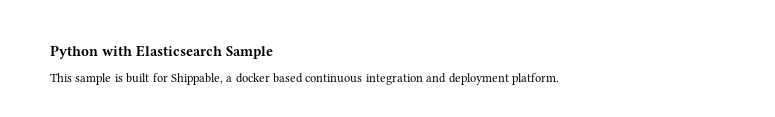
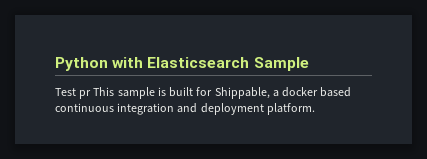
- This sample is built for Shippable, a docker based continuous integration and deployment platform.
+ Test pr This sample is built for Shippable, a docker based continuous integration and deployment platform.

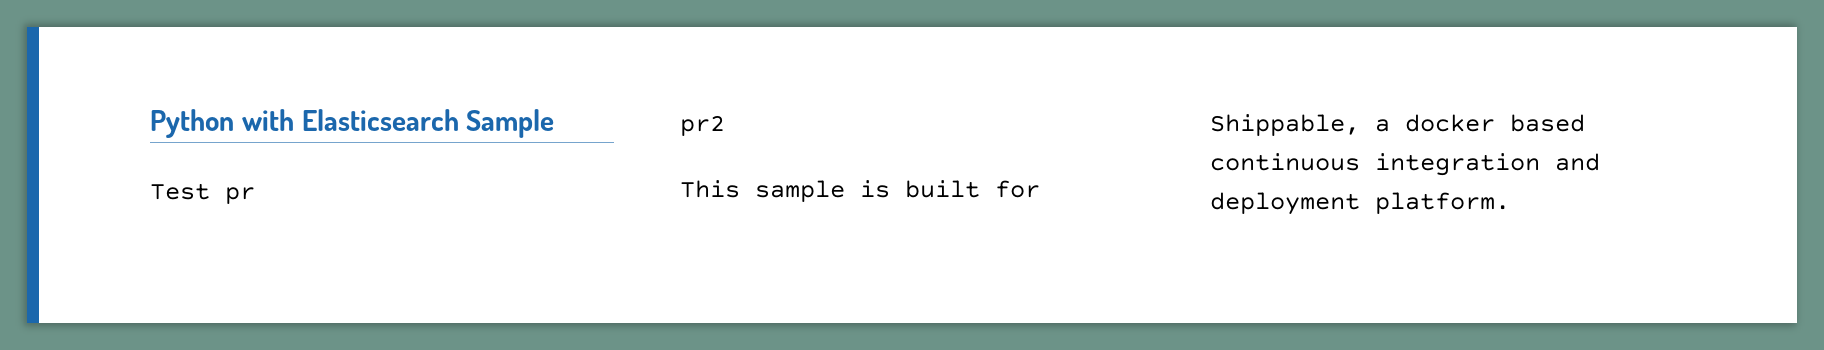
- Test pr This sample is built for Shippable, a docker based continuous integration and deployment platform.
+ Test pr
+ pr2
+ This sample is built for Shippable, a docker based continuous integration and deployment platform.

